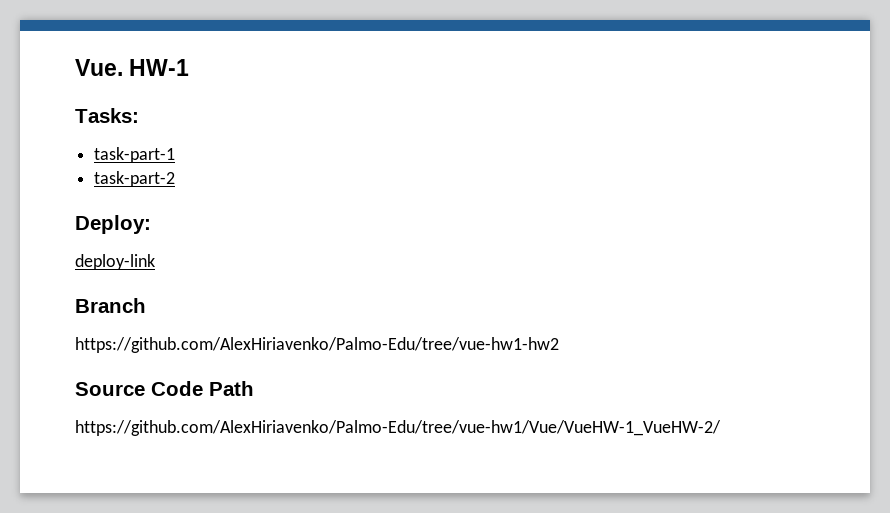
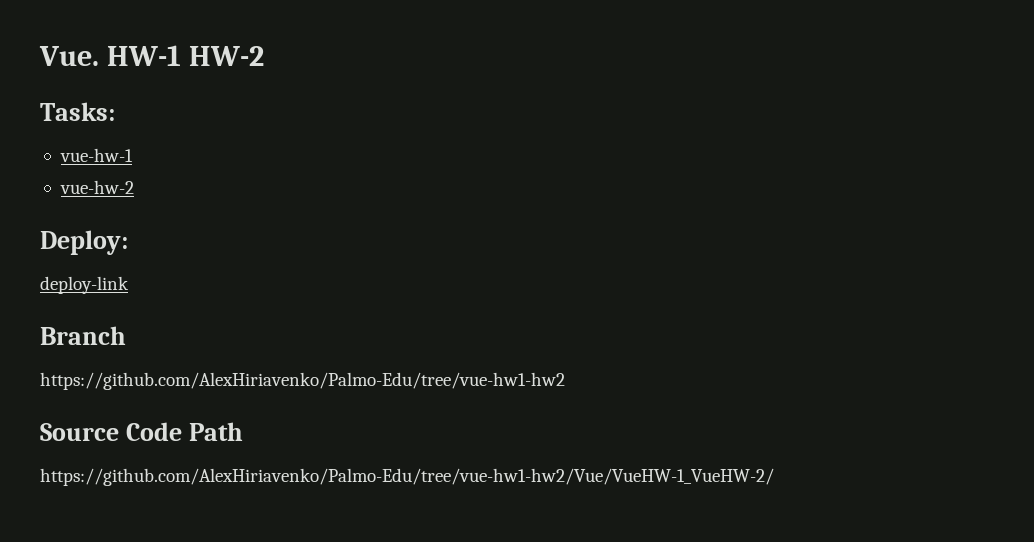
- Vue. HW-1
+ Vue. HW-1 HW-2
- task-part-1
- task-part-2
+ vue-hw-1
+ vue-hw-2
- https://github.com/AlexHiriavenko/Palmo-Edu/tree/vue-hw1/Vue/VueHW-1_VueHW-2/
+ https://github.com/AlexHiriavenko/Palmo-Edu/tree/vue-hw1-hw2/Vue/VueHW-1_VueHW-2/

